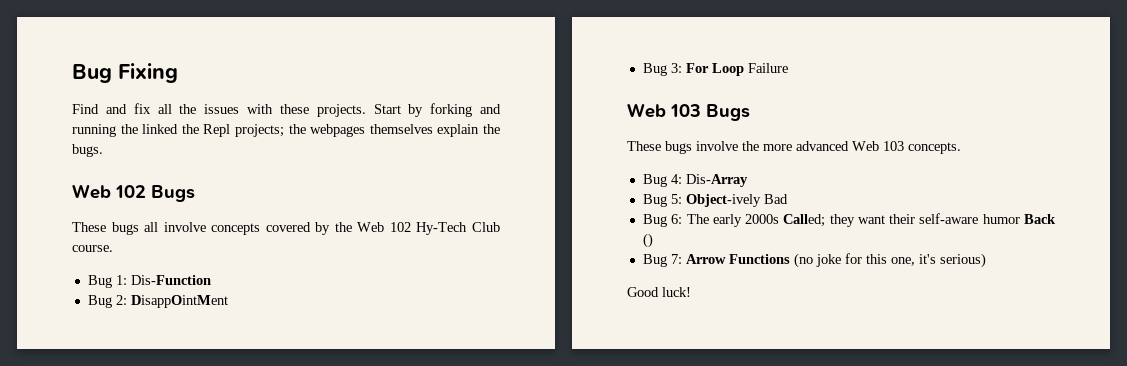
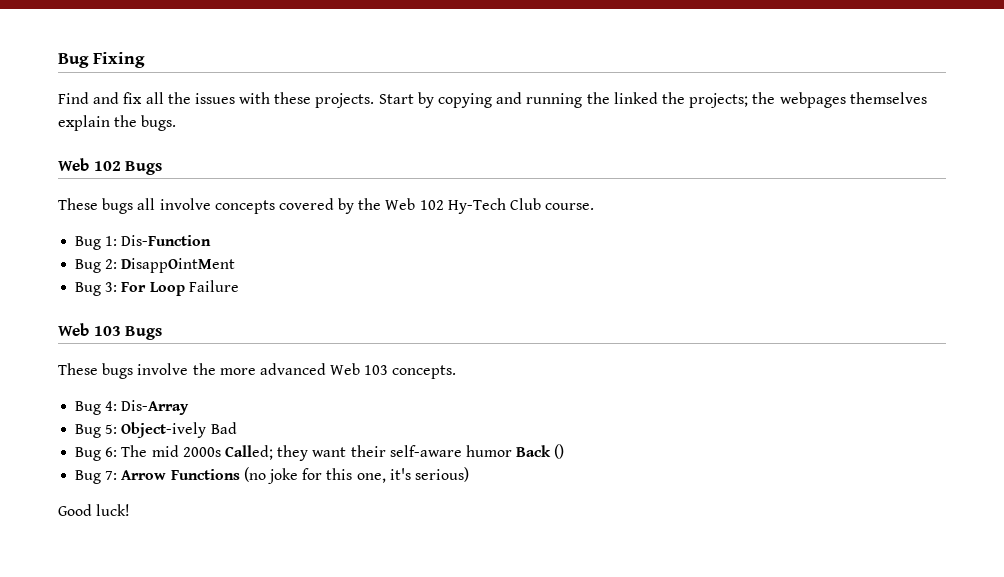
- Start by forking and running the linked the Repl projects; the webpages themselves explain the bugs.
+ Start by copying and running the linked the projects; the webpages themselves explain the bugs.
- Bug 6: The early 2000s Called; they want their self-aware humor Back ()
+ Bug 6: The mid 2000s Called; they want their self-aware humor Back ()

